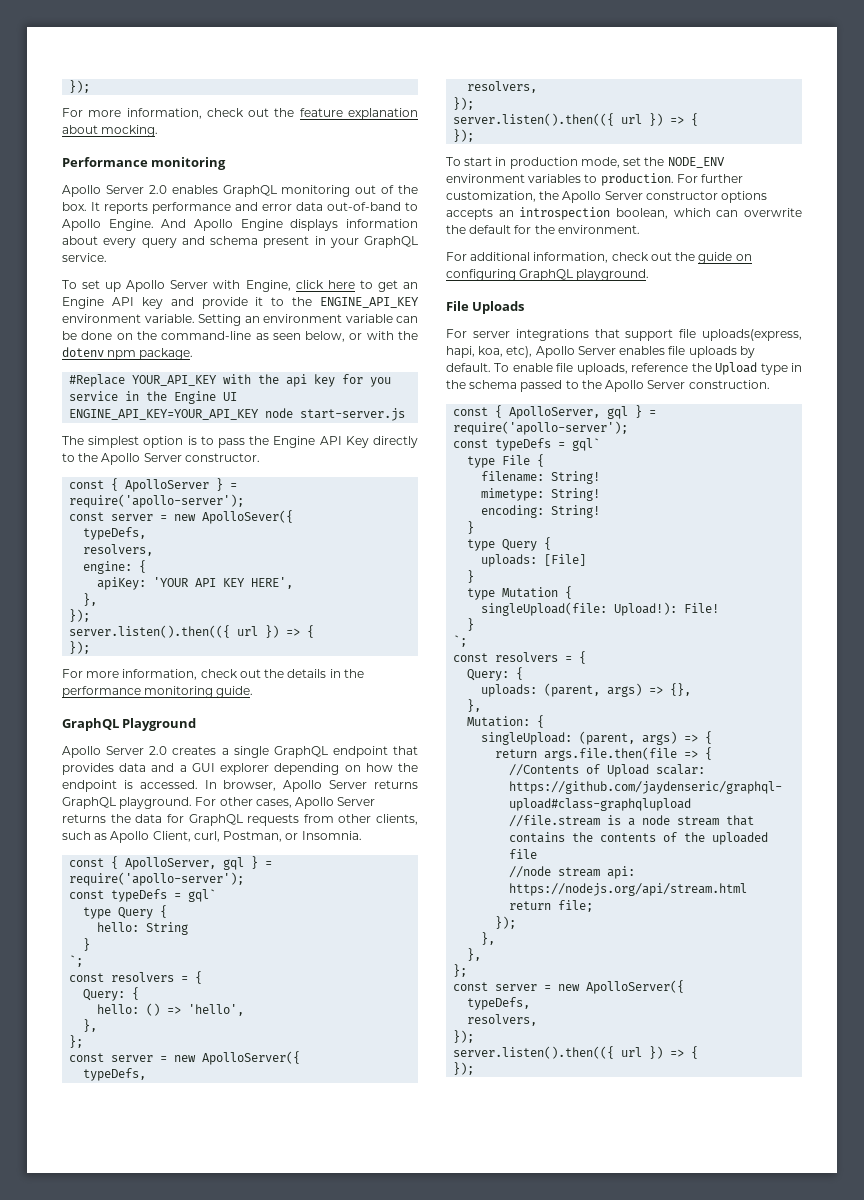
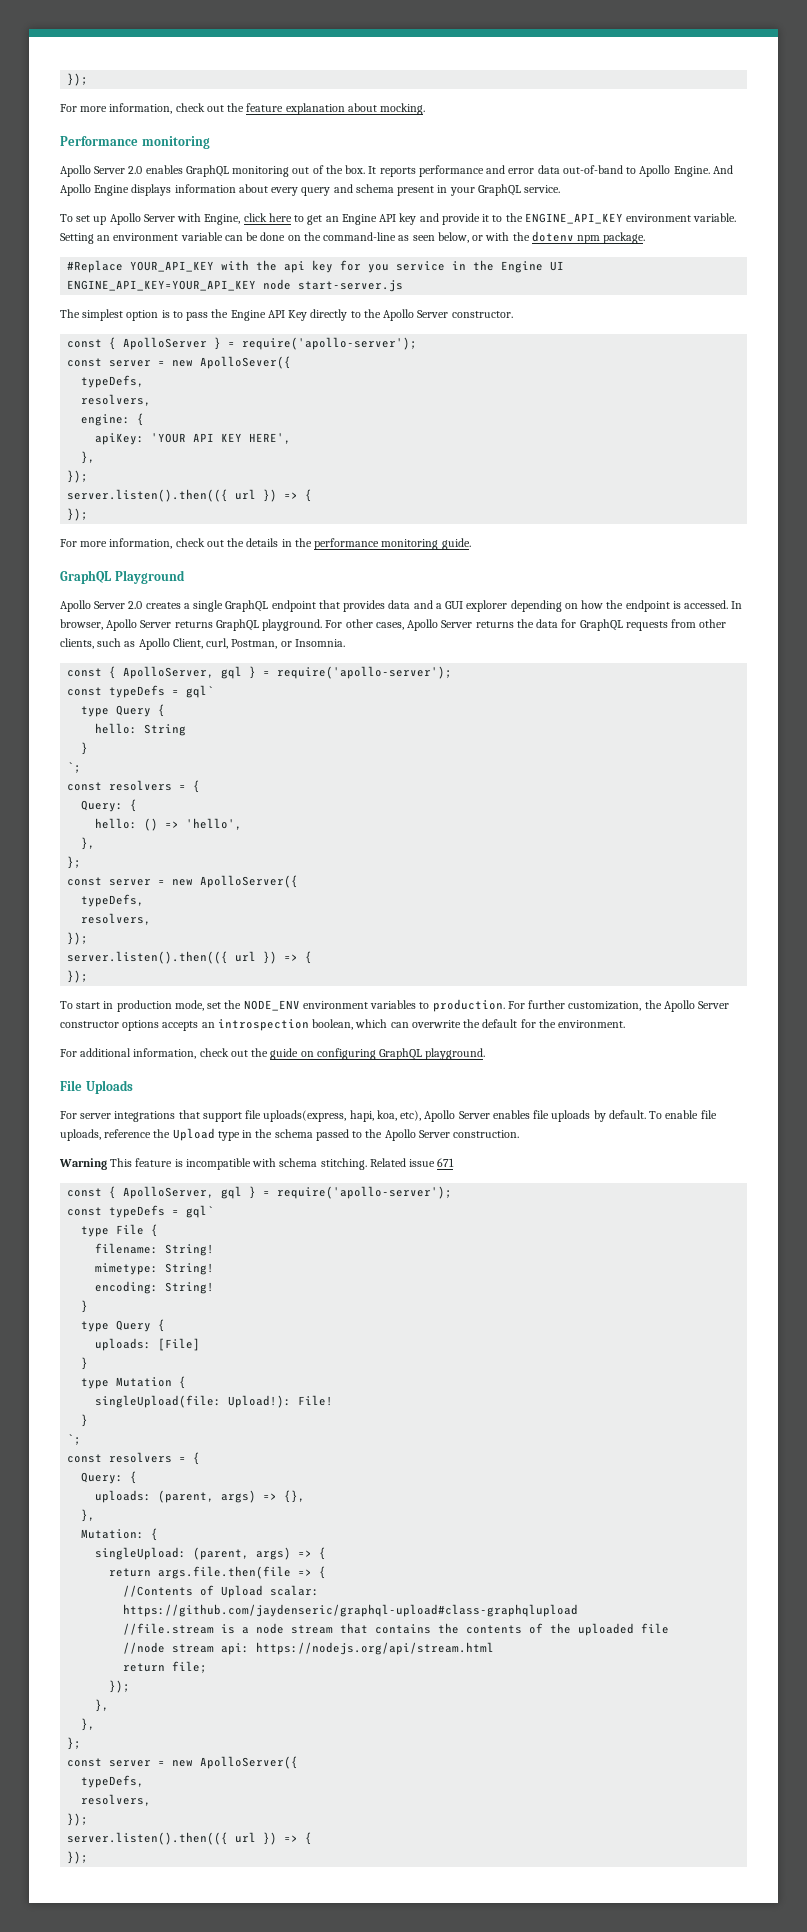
+ Warning This feature is incompatible with schema stitching. Related issue 671

